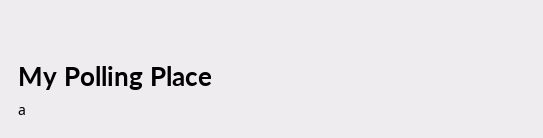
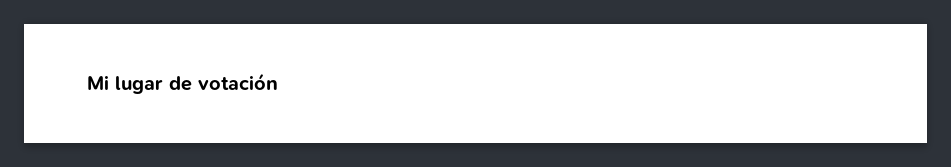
- My Polling Place
- a
+ Mi lugar de votación

